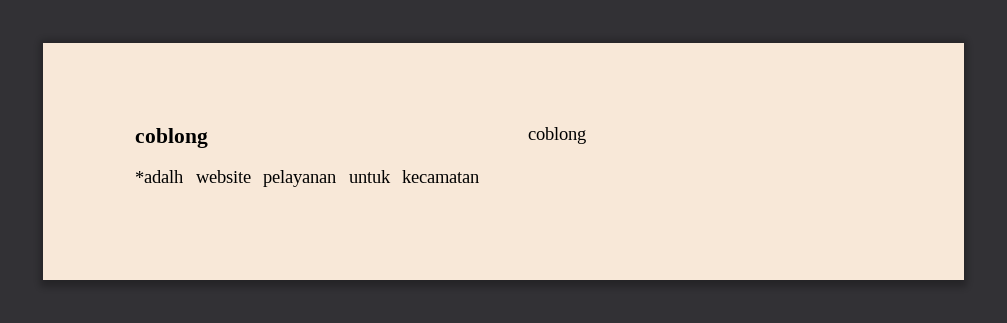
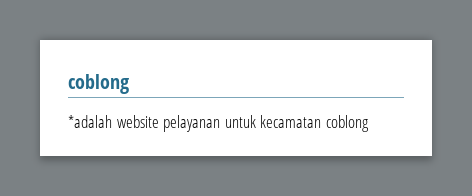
- *adalh website pelayanan untuk kecamatan coblong
+ *adalah website pelayanan untuk kecamatan coblong

